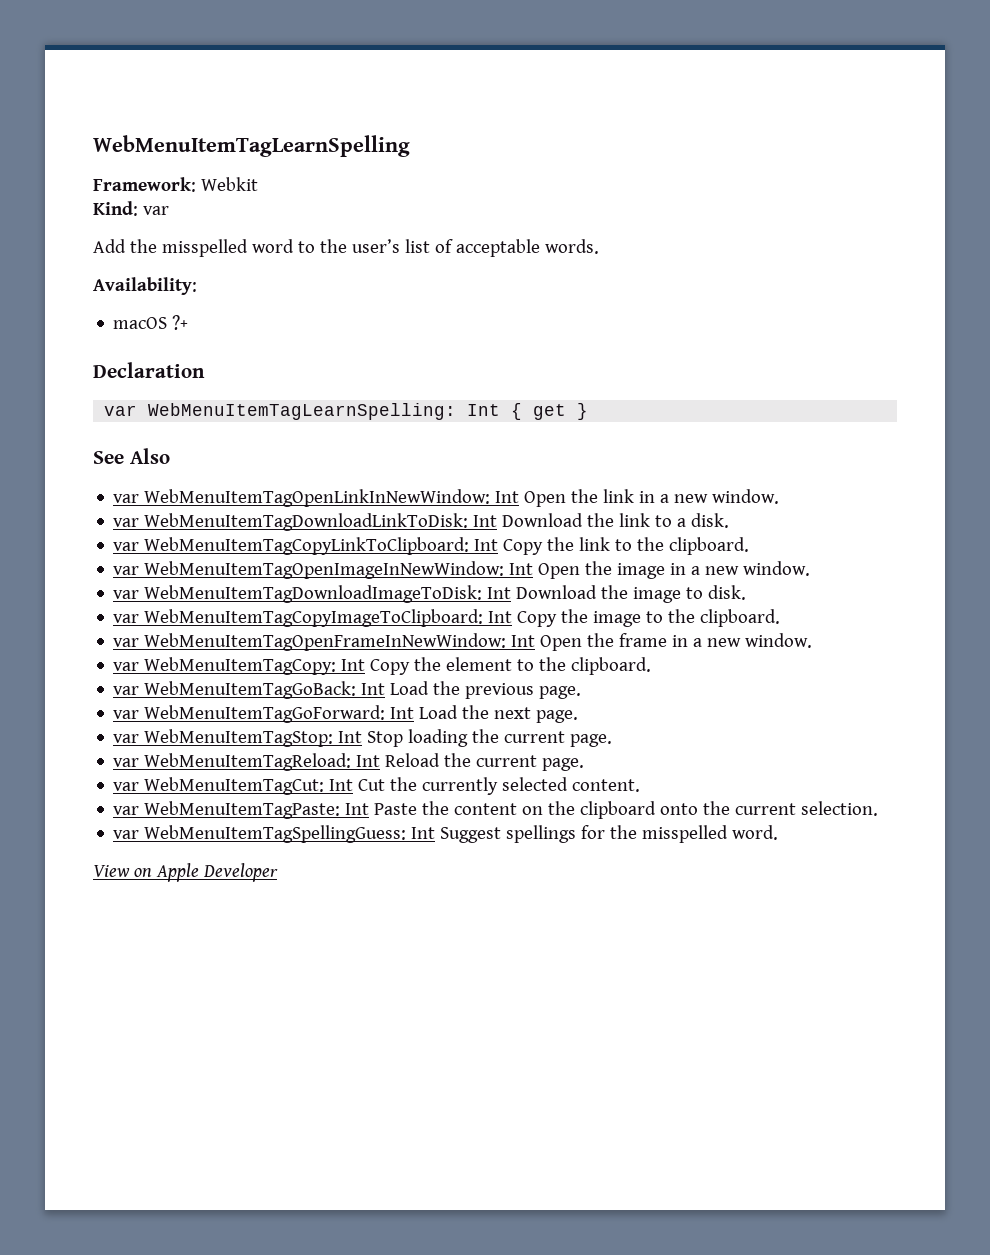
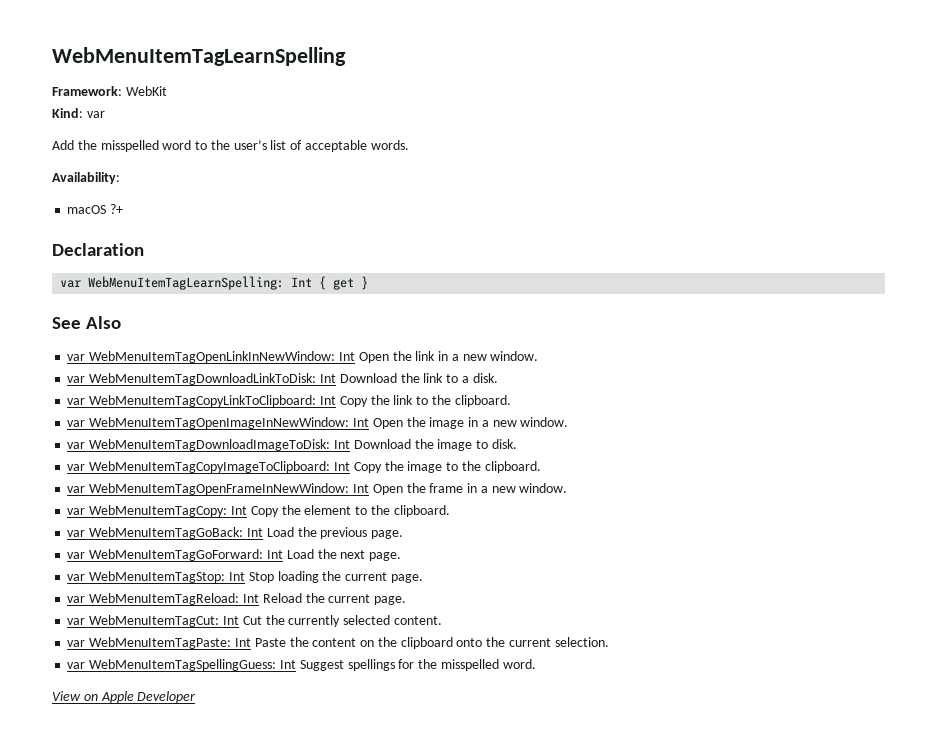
- Framework: Webkit
+ Framework: WebKit

